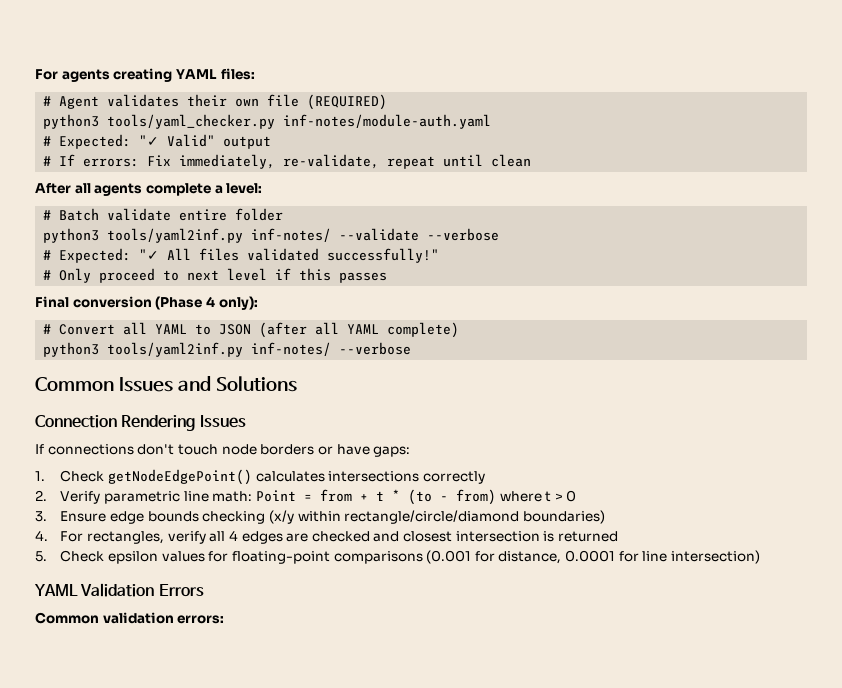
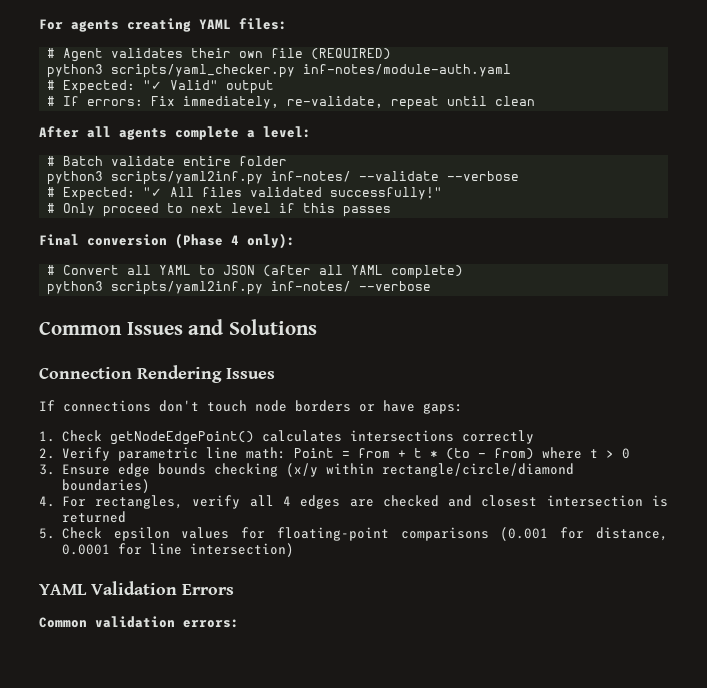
- python3 tools/yaml_checker.py inf-notes/module-auth.yaml
+ python3 scripts/yaml_checker.py inf-notes/module-auth.yaml
- python3 tools/yaml2inf.py inf-notes/ --validate --verbose
+ python3 scripts/yaml2inf.py inf-notes/ --validate --verbose
- python3 tools/yaml2inf.py inf-notes/ --verbose
+ python3 scripts/yaml2inf.py inf-notes/ --verbose

